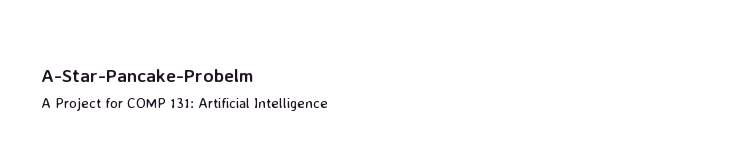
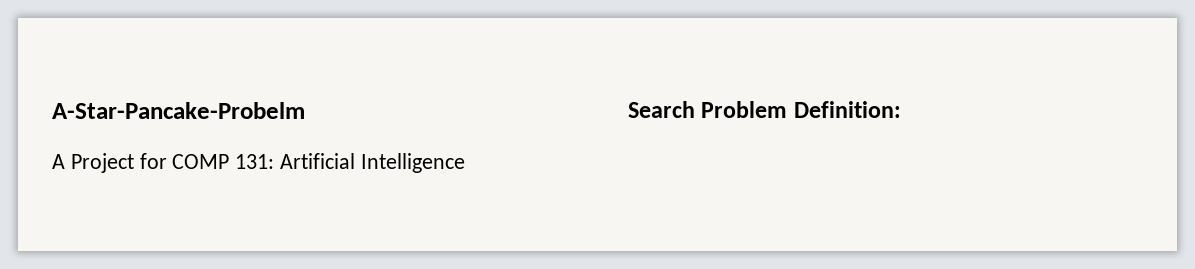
+ Search Problem Definition:

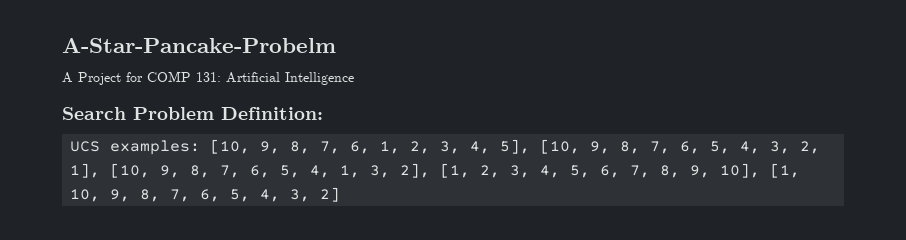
+ UCS examples: [10, 9, 8, 7, 6, 1, 2, 3, 4, 5], [10, 9, 8, 7, 6, 5, 4, 3, 2, 1], [10, 9, 8, 7, 6, 5, 4, 1, 3, 2], [1, 2, 3, 4, 5, 6, 7, 8, 9, 10], [1, 10, 9, 8, 7, 6, 5, 4, 3, 2]

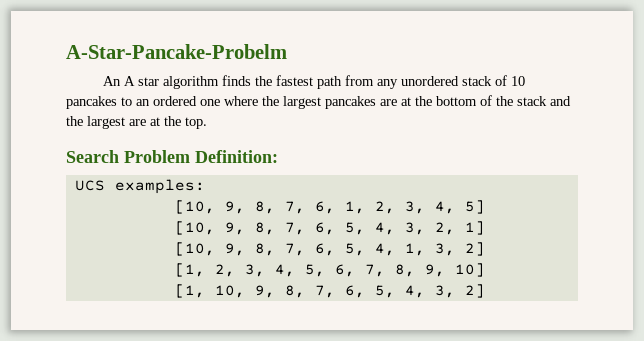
- A Project for COMP 131: Artificial Intelligence
+ An A star algorithm finds the fastest path from any unordered stack of 10 pancakes to an ordered one where the largest pancakes are at the bottom of the stack and the largest are at the top.
- UCS examples: [10, 9, 8, 7, 6, 1, 2, 3, 4, 5], [10, 9, 8, 7, 6, 5, 4, 3, 2, 1], [10, 9, 8, 7, 6, 5, 4, 1, 3, 2], [1, 2, 3, 4, 5, 6, 7, 8, 9, 10], [1, 10, 9, 8, 7, 6, 5, 4, 3, 2]
+ UCS examples:
+ [10, 9, 8, 7, 6, 1, 2, 3, 4, 5]
+ [10, 9, 8, 7, 6, 5, 4, 3, 2, 1]
+ [10, 9, 8, 7, 6, 5, 4, 1, 3, 2]
+ [1, 2, 3, 4, 5, 6, 7, 8, 9, 10]
+ [1, 10, 9, 8, 7, 6, 5, 4, 3, 2]

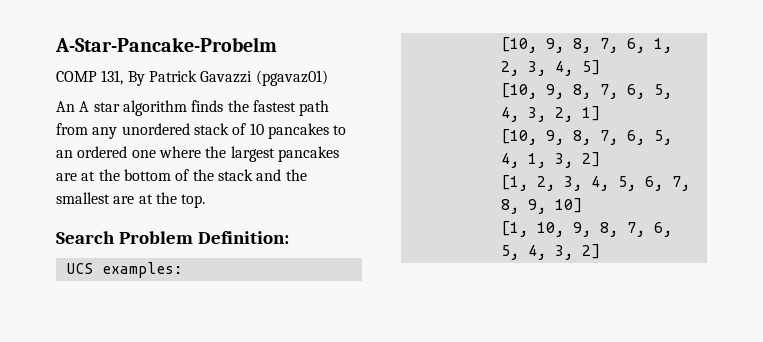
+ COMP 131, By Patrick Gavazzi (pgavaz01)
- An A star algorithm finds the fastest path from any unordered stack of 10 pancakes to an ordered one where the largest pancakes are at the bottom of the stack and the largest are at the top.
+ An A star algorithm finds the fastest path from any unordered stack of 10 pancakes to an ordered one where the largest pancakes are at the bottom of the stack and the smallest are at the top.

